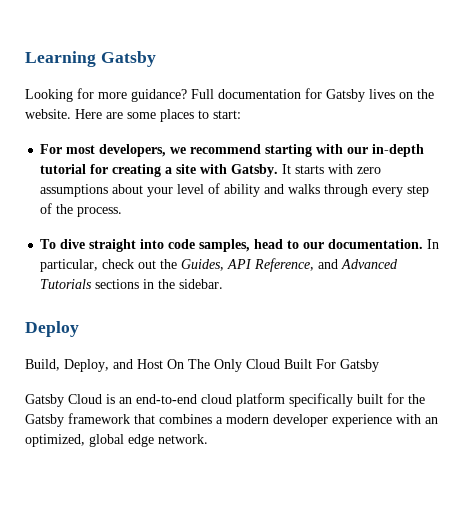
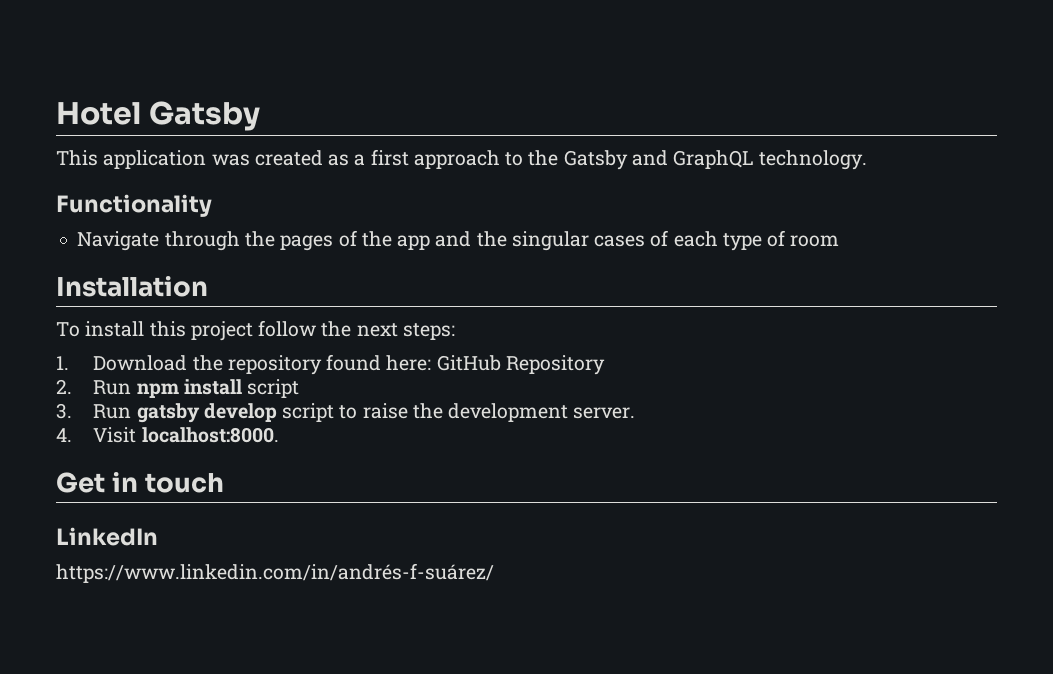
- Learning Gatsby
- Looking for more guidance? Full documentation for Gatsby lives on the website. Here are some places to start:
- For most developers, we recommend starting with our in-depth tutorial for creating a site with Gatsby. It starts with zero assumptions about your level of ability and walks through every step of the process.
- To dive straight into code samples, head to our documentation. In particular, check out the Guides, API Reference, and Advanced Tutorials sections in the sidebar.
- Deploy
- Build, Deploy, and Host On The Only Cloud Built For Gatsby
- Gatsby Cloud is an end-to-end cloud platform specifically built for the Gatsby framework that combines a modern developer experience with an optimized, global edge network.
+ Hotel Gatsby
+ This application was created as a first approach to the Gatsby and GraphQL technology.
+ Functionality
+ Navigate through the pages of the app and the singular cases of each type of room
+ Installation
+ To install this project follow the next steps:
+ 1. Download the repository found here: GitHub Repository
+ 2. Run npm install script
+ 3. Run gatsby develop script to raise the development server.
+ 4. Visit localhost:8000.
+ Get in touch
+ LinkedIn
+ https://www.linkedin.com/in/andrés-f-suárez/

